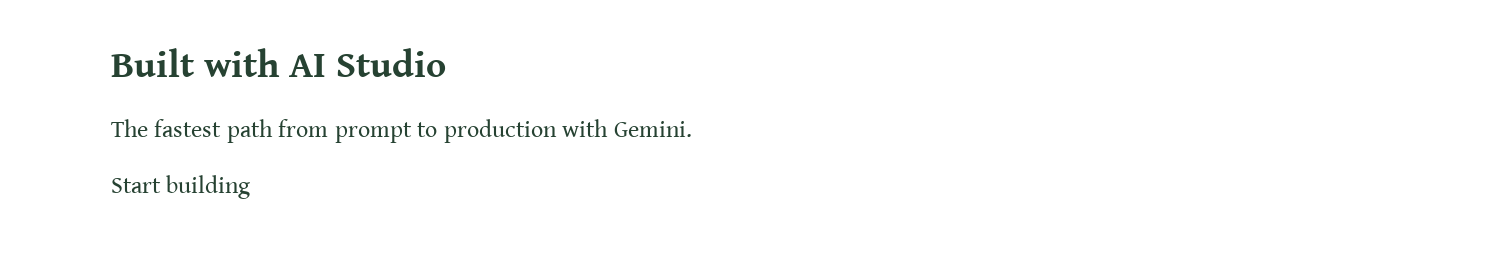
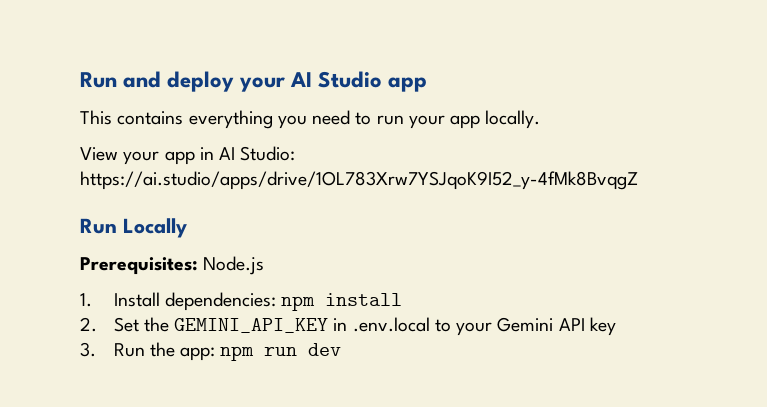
- Built with AI Studio
- The fastest path from prompt to production with Gemini.
- Start building
+ Run and deploy your AI Studio app
+ This contains everything you need to run your app locally.
+ View your app in AI Studio: https://ai.studio/apps/drive/1OL783Xrw7YSJqoK9I52_y-4fMk8BvqgZ
+ Run Locally
+ Prerequisites: Node.js
+ 1. Install dependencies: npm install
+ 2. Set the GEMINI_API_KEY in .env.local to your Gemini API key
+ 3. Run the app: npm run dev

